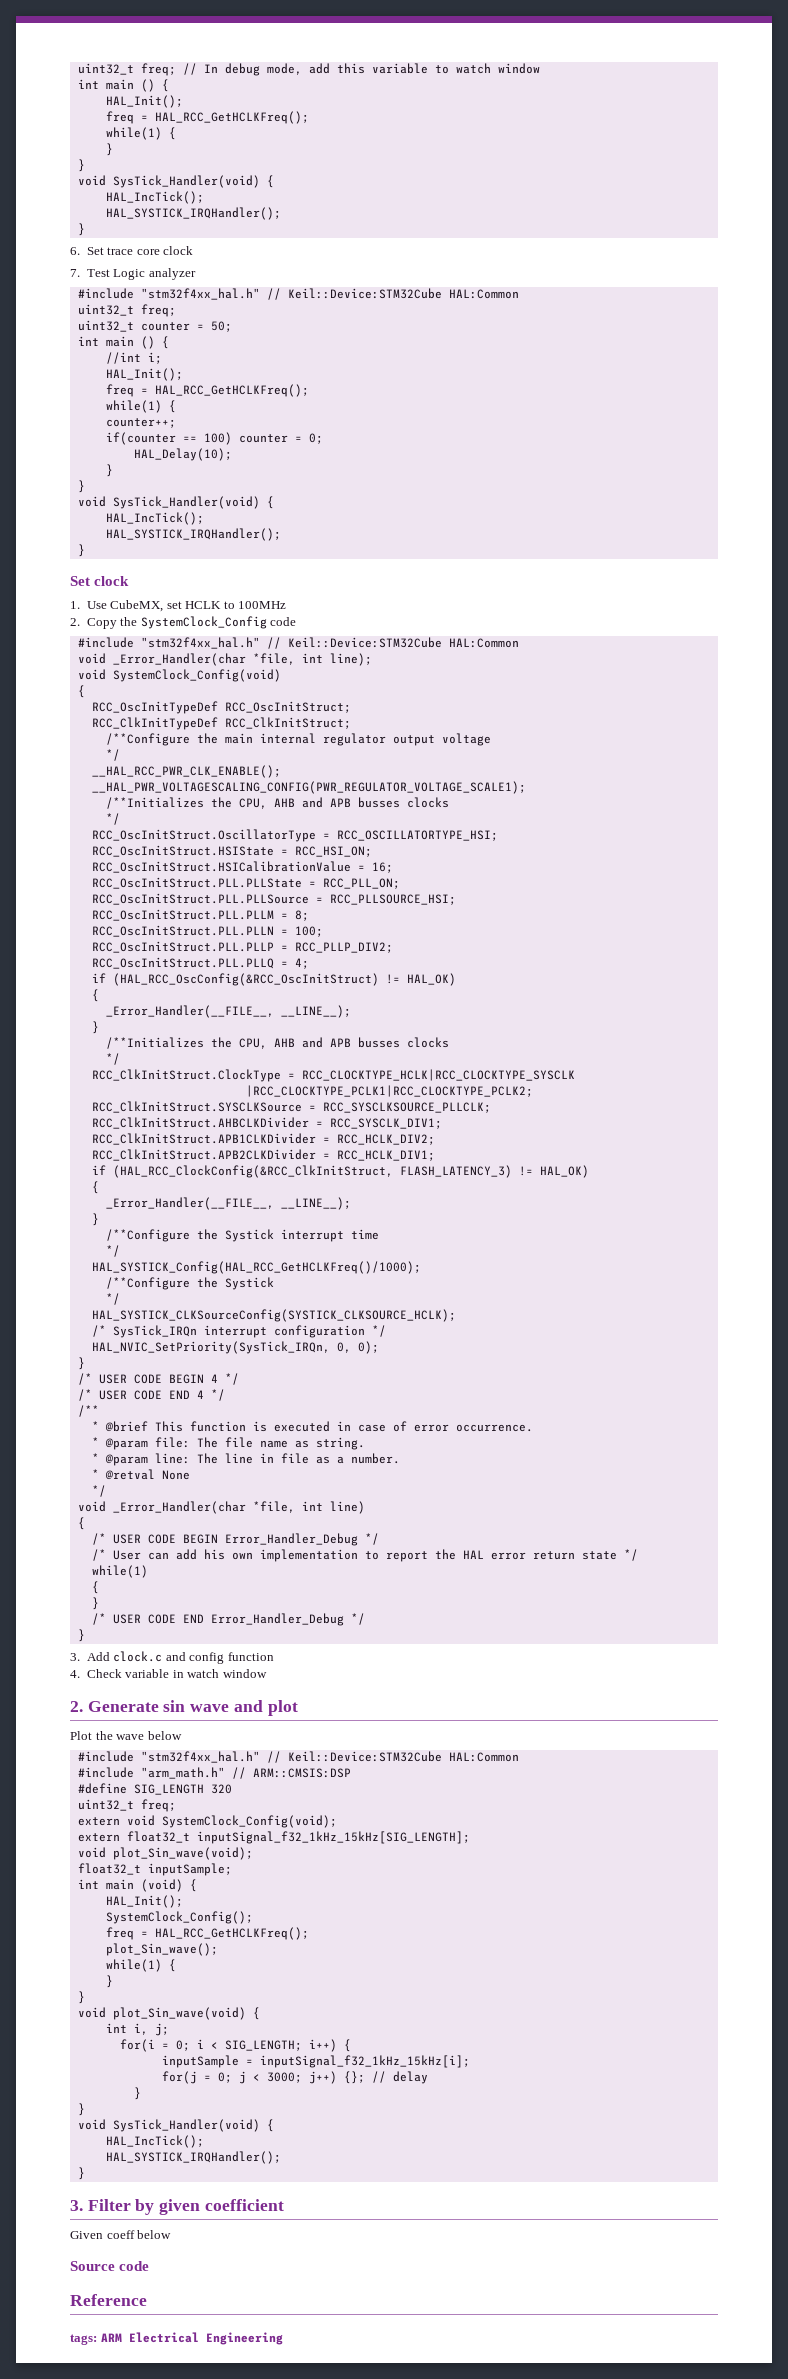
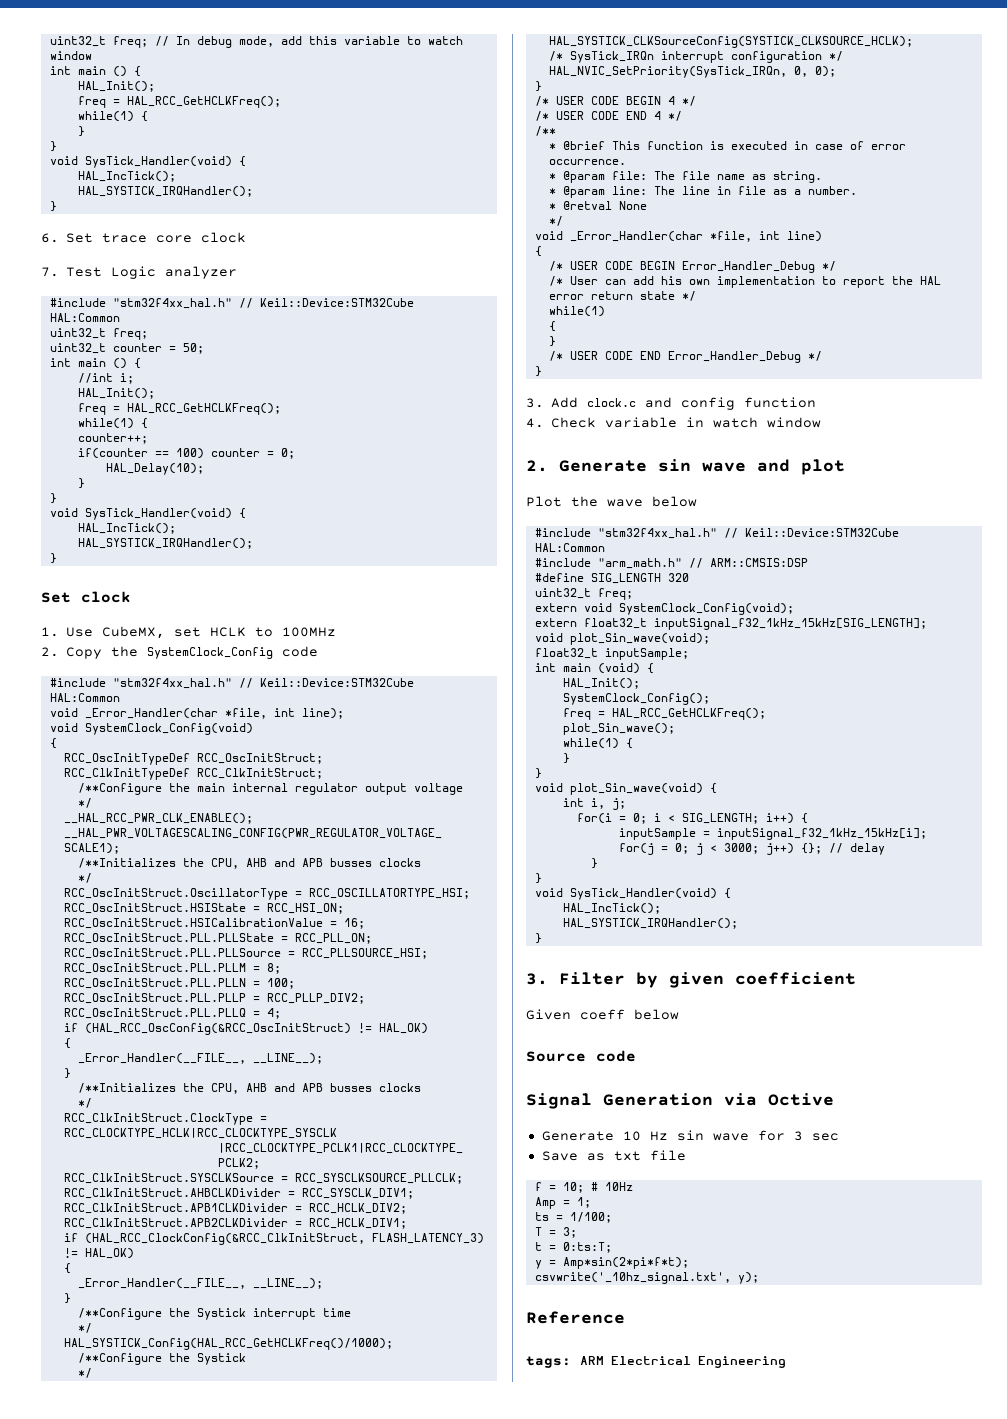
+ Signal Generation via Octive
+ Generate 10 Hz sin wave for 3 sec
+ Save as txt file
+ f = 10; # 10Hz
+ Amp = 1;
+ ts = 1/100;
+ T = 3;
+ t = 0:ts:T;
+ y = Amp*sin(2*pi*f*t);
+ csvwrite('_10hz_signal.txt', y);

